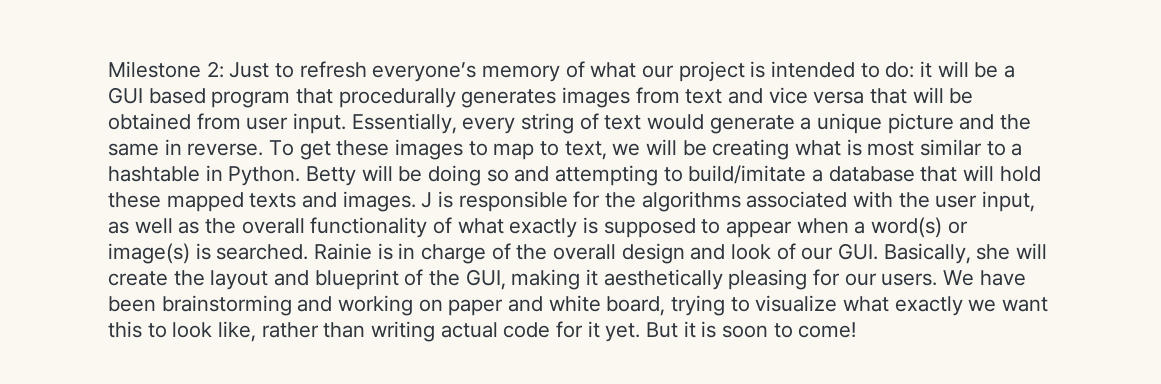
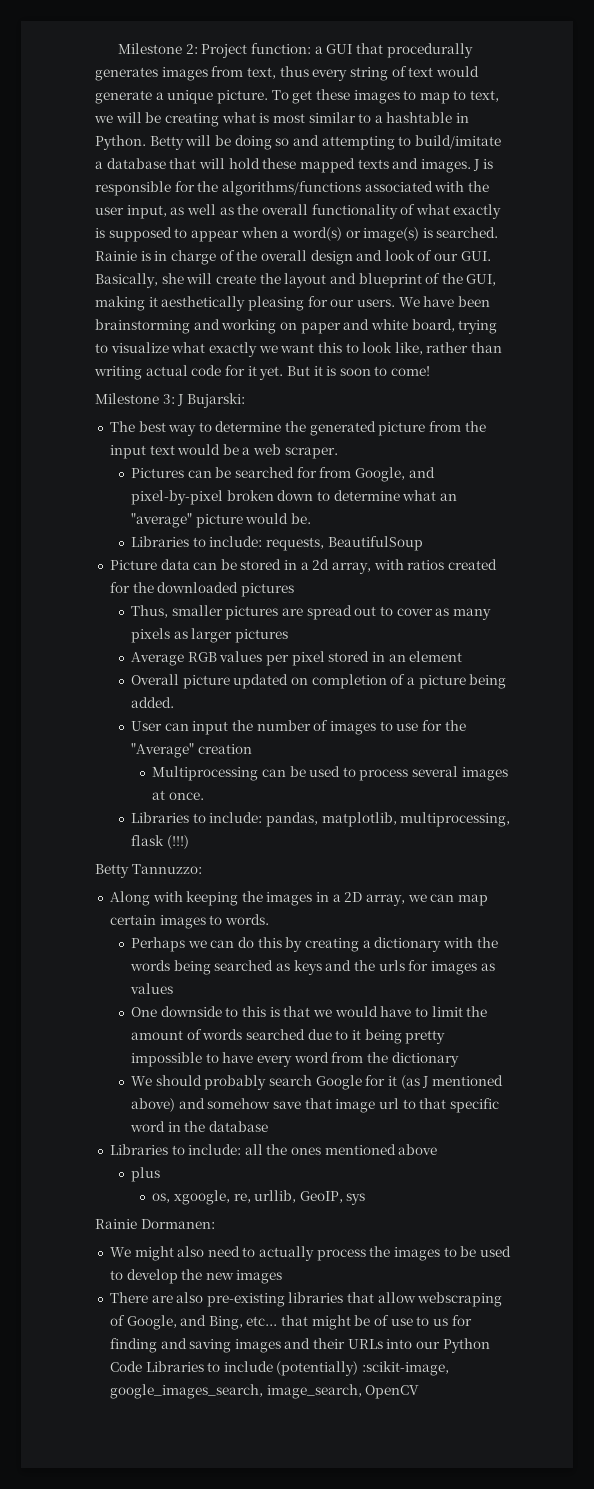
- Milestone 2: Just to refresh everyone’s memory of what our project is intended to do: it will be a GUI based program that procedurally generates images from text and vice versa that will be obtained from user input. Essentially, every string of text would generate a unique picture and the same in reverse.
+ Milestone 2: Project function: a GUI that procedurally generates images from text, thus every string of text would generate a unique picture.
- J is responsible for the algorithms associated with the user input, as well as the overall functionality of what exactly is supposed to appear when a word(s) or image(s) is searched.
+ J is responsible for the algorithms/functions associated with the user input, as well as the overall functionality of what exactly is supposed to appear when a word(s) or image(s) is searched.
+ Milestone 3: J Bujarski:
+ The best way to determine the generated picture from the input text would be a web scraper.
+ Pictures can be searched for from Google, and pixel-by-pixel broken down to determine what an "average" picture would be.
+ Libraries to include: requests, BeautifulSoup
+ Picture data can be stored in a 2d array, with ratios created for the downloaded pictures
+ Thus, smaller pictures are spread out to cover as many pixels as larger pictures
+ Average RGB values per pixel stored in an element
+ Overall picture updated on completion of a picture being added.
+ User can input the number of images to use for the "Average" creation
+ Multiprocessing can be used to process several images at once.
+ Libraries to include: pandas, matplotlib, multiprocessing, flask (!!!)
+ Betty Tannuzzo:
+ Along with keeping the images in a 2D array, we can map certain images to words.
+ Perhaps we can do this by creating a dictionary with the words being searched as keys and the urls for images as values
+ One downside to this is that we would have to limit the amount of words searched due to it being pretty impossible to have every word from the dictionary
+ We should probably search Google for it (as J mentioned above) and somehow save that image url to that specific word in the database
+ Libraries to include: all the ones mentioned above
+ plus
+ os, xgoogle, re, urllib, GeoIP, sys
+ Rainie Dormanen:
+ We might also need to actually process the images to be used to develop the new images
+ There are also pre-existing libraries that allow webscraping of Google, and Bing, etc... that might be of use to us for finding and saving images and their URLs into our Python Code Libraries to include (potentially) :scikit-image, google_images_search, image_search, OpenCV

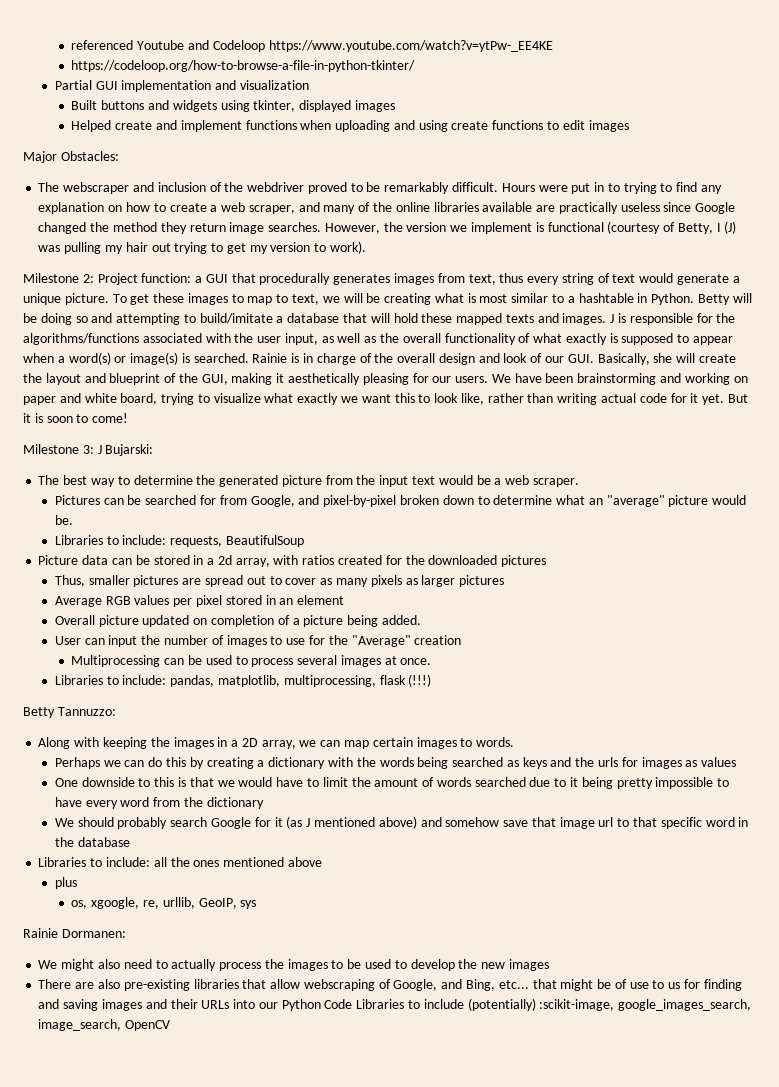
+ referenced Youtube and Codeloop https://www.youtube.com/watch?v=ytPw-_EE4KE
+ https://codeloop.org/how-to-browse-a-file-in-python-tkinter/
+ Partial GUI implementation and visualization
+ Built buttons and widgets using tkinter, displayed images
+ Helped create and implement functions when uploading and using create functions to edit images
+ Major Obstacles:
+ The webscraper and inclusion of the webdriver proved to be remarkably difficult. Hours were put in to trying to find any explanation on how to create a web scraper, and many of the online libraries available are practically useless since Google changed the method they return image searches. However, the version we implement is functional (courtesy of Betty, I (J) was pulling my hair out trying to get my version to work).

